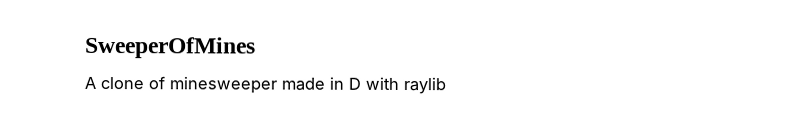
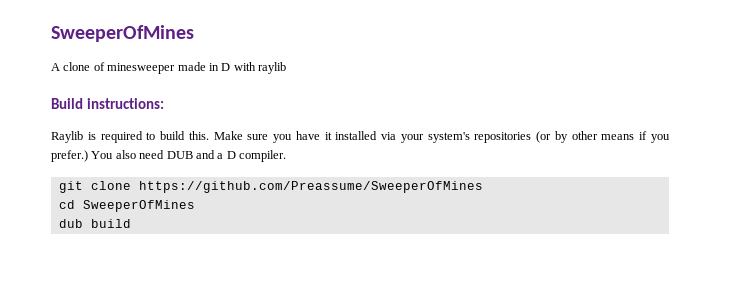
+ Build instructions:
+ Raylib is required to build this. Make sure you have it installed via your system's repositories (or by other means if you prefer.) You also need DUB and a D compiler.
+ git clone https://github.com/Preassume/SweeperOfMines
+ cd SweeperOfMines
+ dub build

